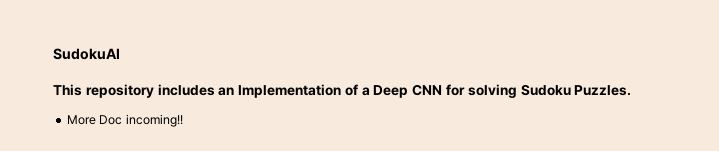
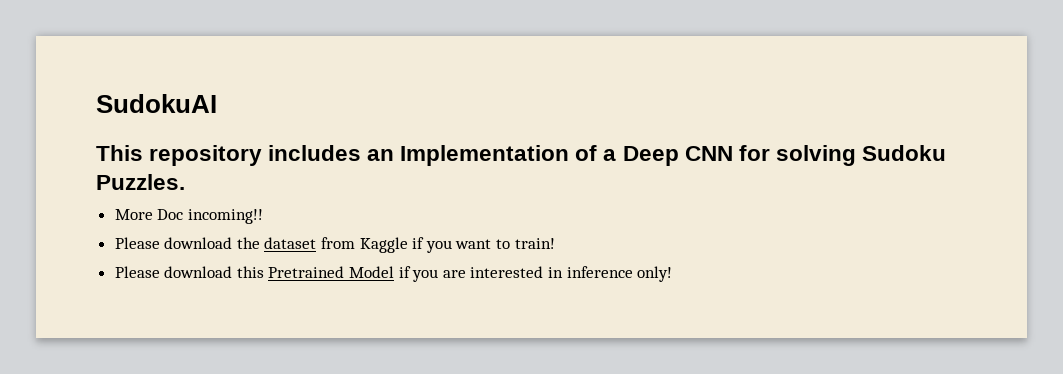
+ Please download the dataset from Kaggle if you want to train!
+ Please download this Pretrained Model if you are interested in inference only!

